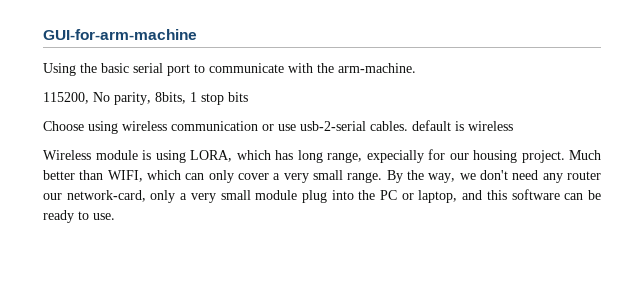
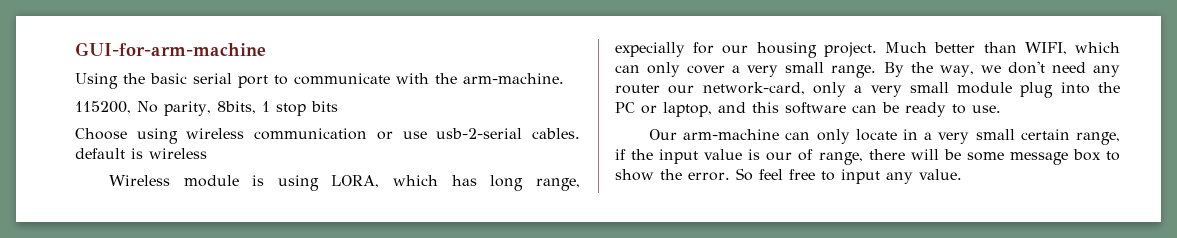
+ Our arm-machine can only locate in a very small certain range, if the input value is our of range, there will be some message box to show the error. So feel free to input any value.

